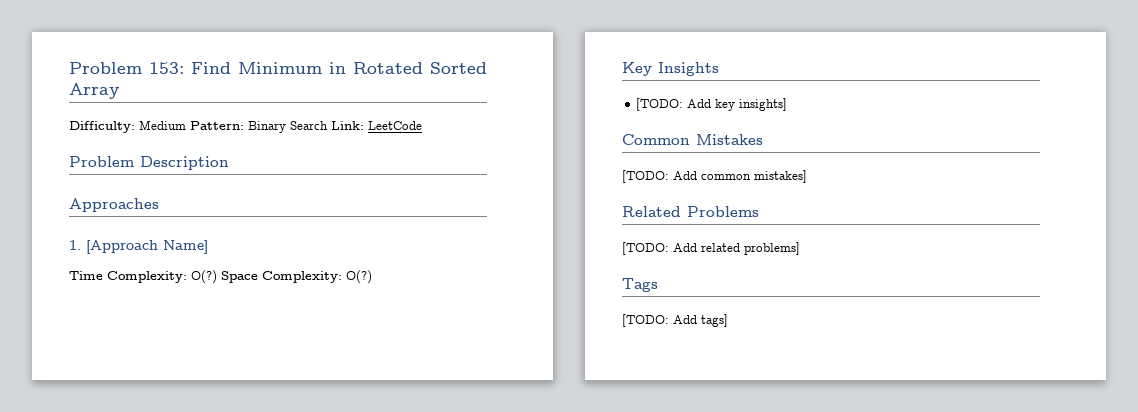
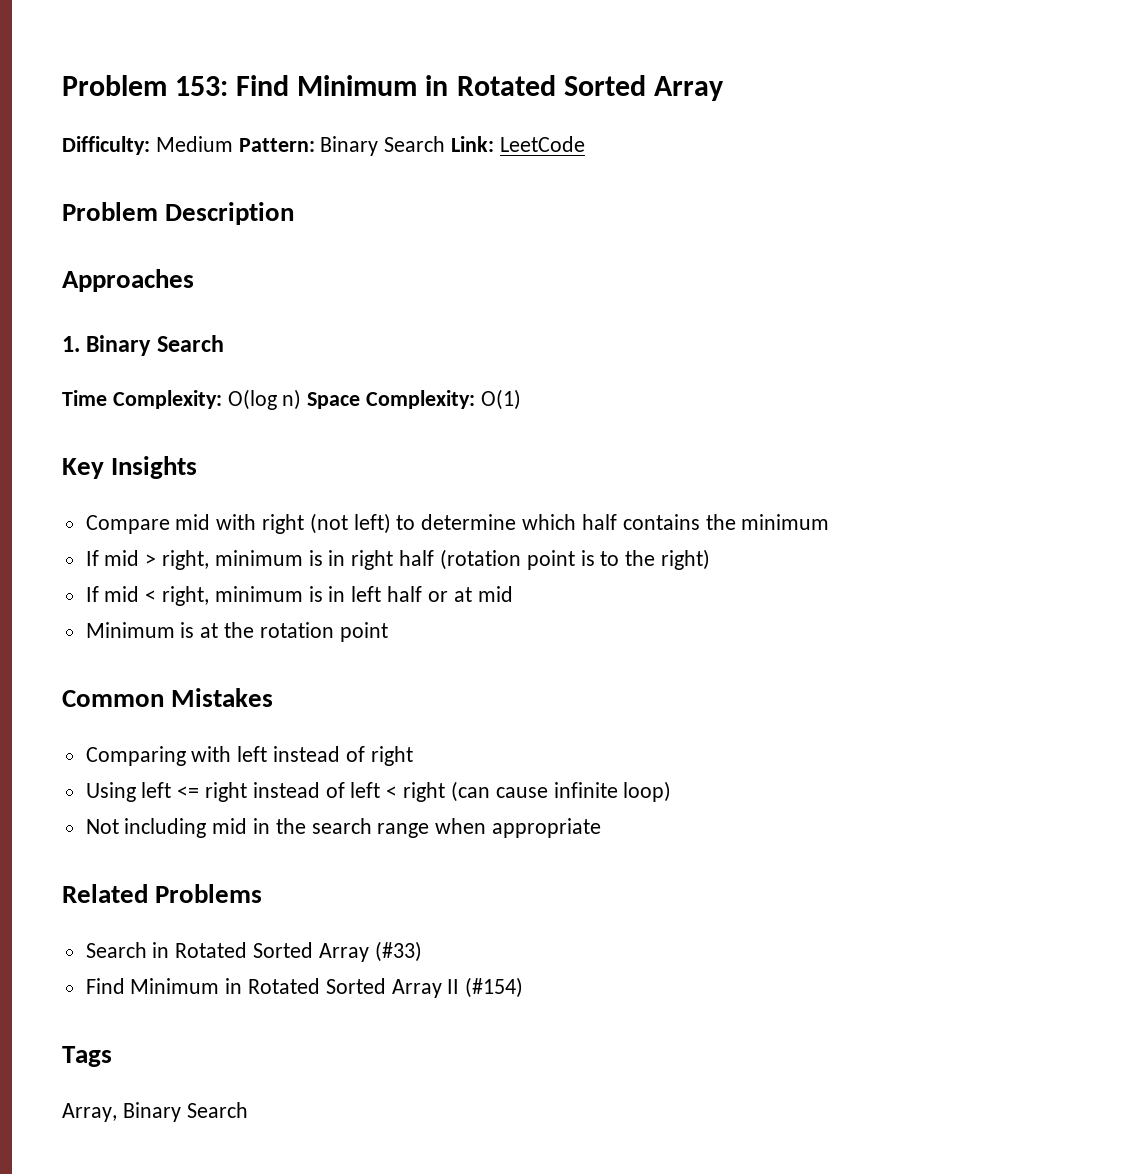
- 1. [Approach Name]
+ 1. Binary Search
- Time Complexity: O(?) Space Complexity: O(?)
+ Time Complexity: O(log n) Space Complexity: O(1)
- [TODO: Add key insights]
+ Compare mid with right (not left) to determine which half contains the minimum
+ If mid > right, minimum is in right half (rotation point is to the right)
+ If mid < right, minimum is in left half or at mid
+ Minimum is at the rotation point
  Common Mistakes
- [TODO: Add common mistakes]
+ Comparing with left instead of right
+ Using left <= right instead of left < right (can cause infinite loop)
+ Not including mid in the search range when appropriate
  Related Problems
- [TODO: Add related problems]
+ Search in Rotated Sorted Array (#33)
+ Find Minimum in Rotated Sorted Array II (#154)
  Tags
- [TODO: Add tags]
+ Array, Binary Search

